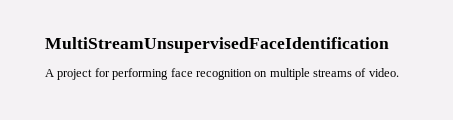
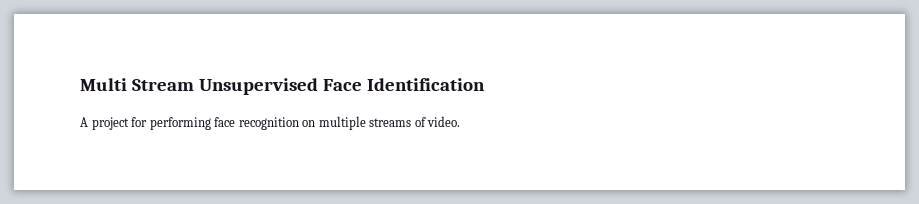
- MultiStreamUnsupervisedFaceIdentification
+ Multi Stream Unsupervised Face Identification

